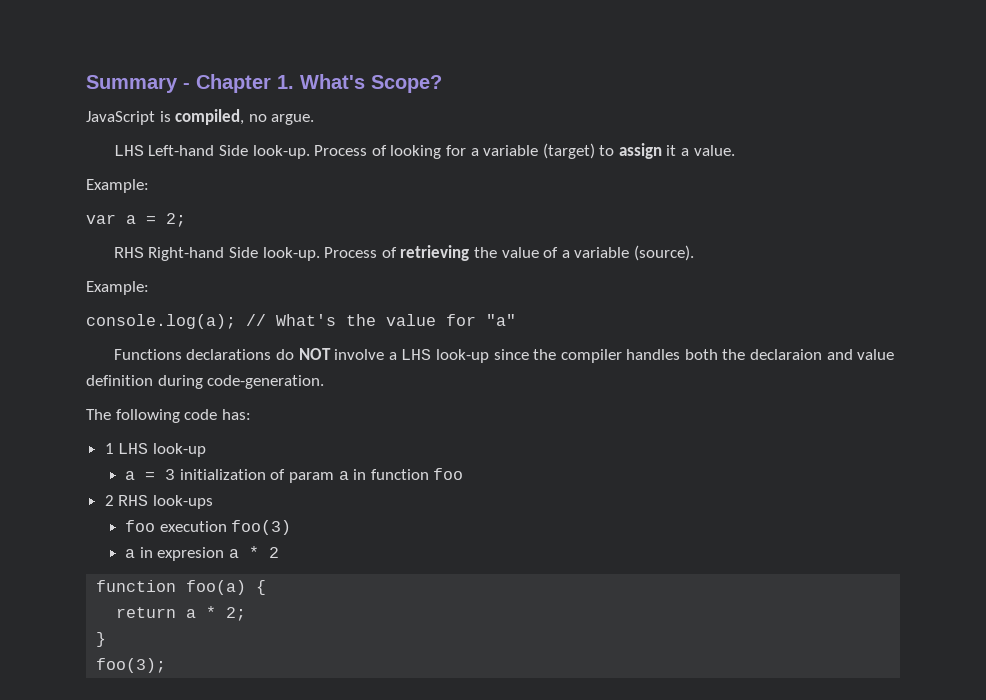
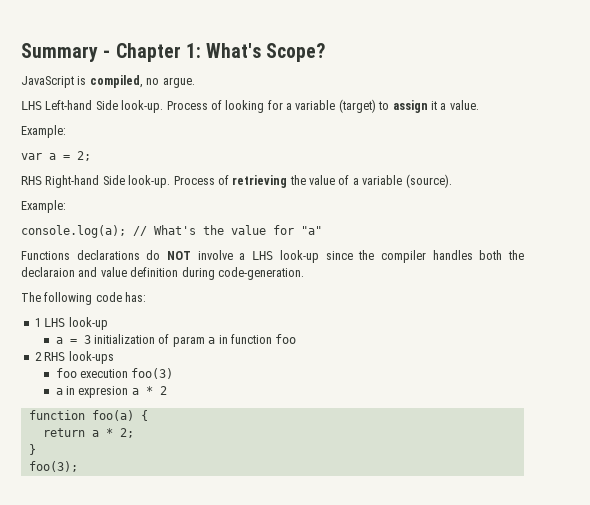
- Summary - Chapter 1. What's Scope?
+ Summary - Chapter 1: What's Scope?

